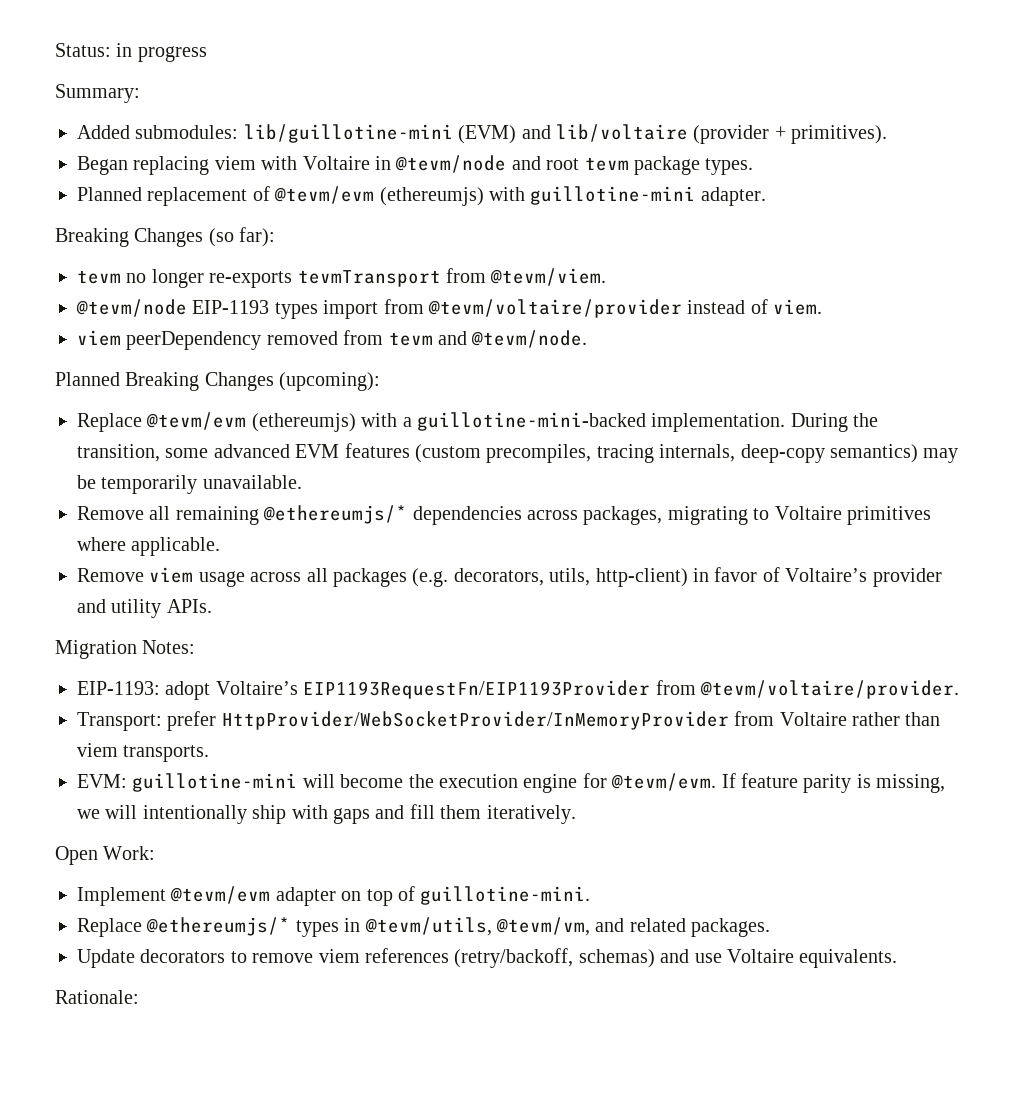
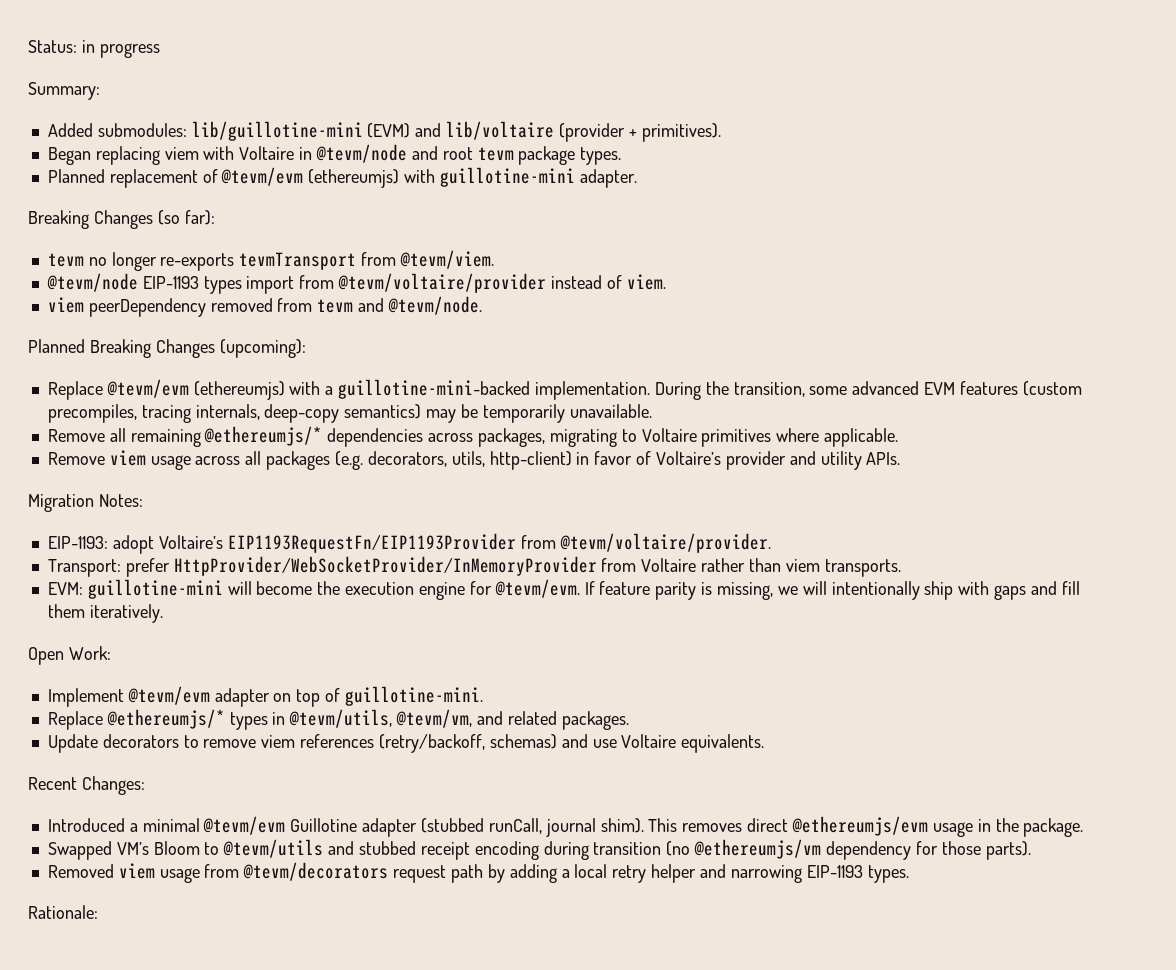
+ Recent Changes:
+ Introduced a minimal @tevm/evm Guillotine adapter (stubbed runCall, journal shim). This removes direct @ethereumjs/evm usage in the package.
+ Swapped VM’s Bloom to @tevm/utils and stubbed receipt encoding during transition (no @ethereumjs/vm dependency for those parts).
+ Removed viem usage from @tevm/decorators request path by adding a local retry helper and narrowing EIP-1193 types.

